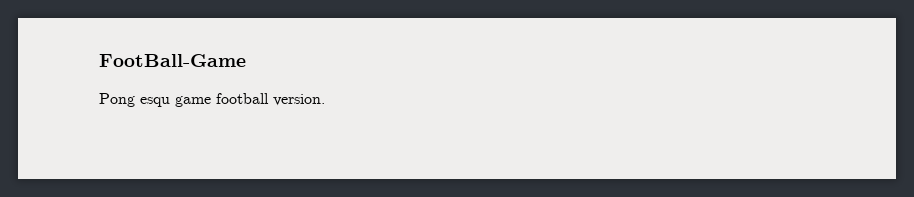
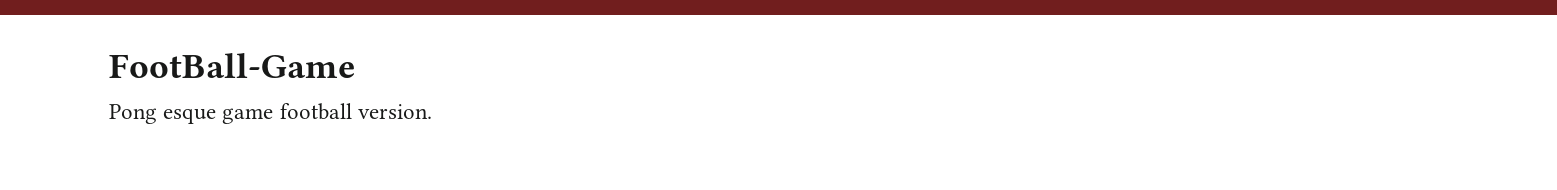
- Pong esqu game football version.
+ Pong esque game football version.

